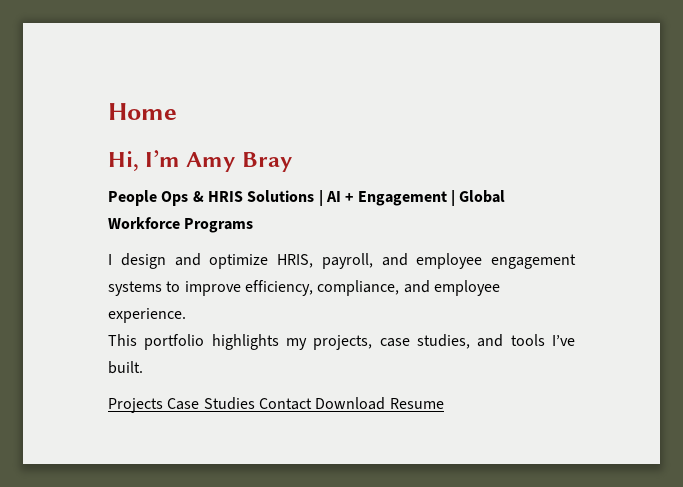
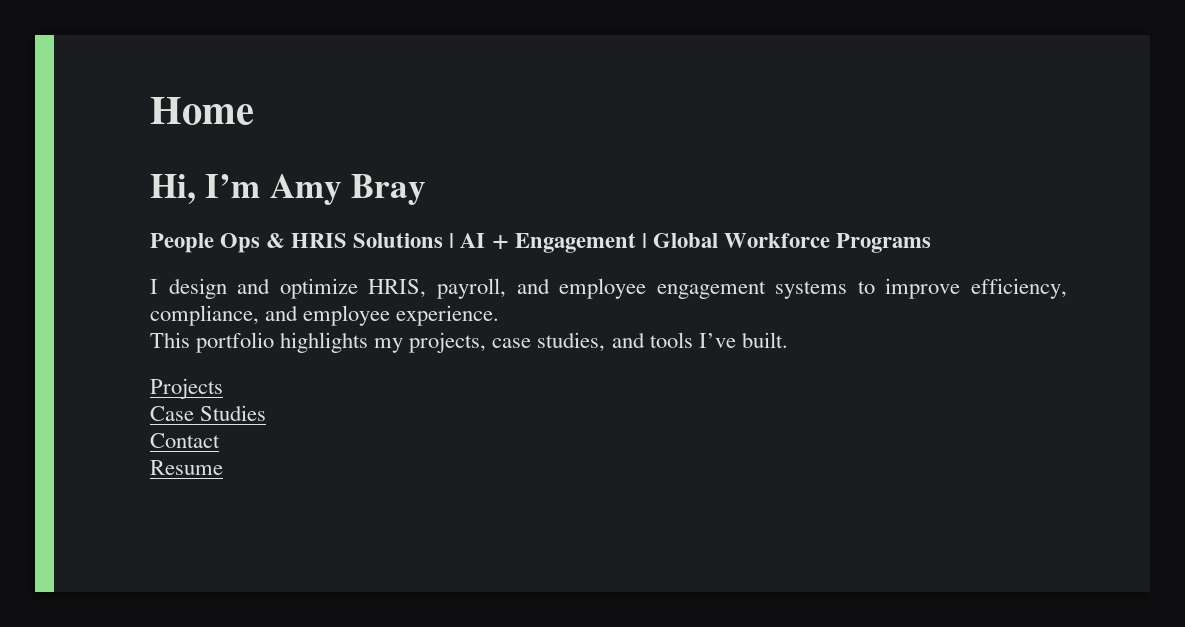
- Projects Case Studies Contact Download Resume
+ Projects
+ Case Studies
+ Contact
+ Resume

